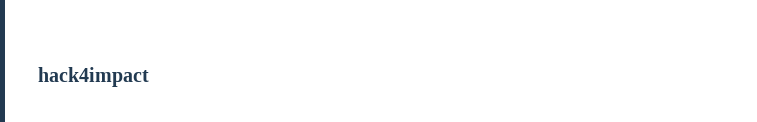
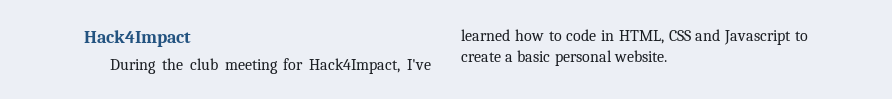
- hack4impact
+ Hack4Impact
+ During the club meeting for Hack4Impact, I've learned how to code in HTML, CSS and Javascript to create a basic personal website.

